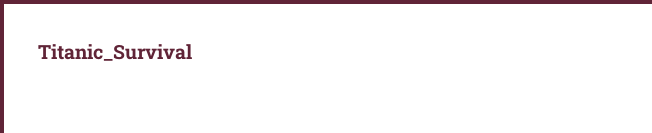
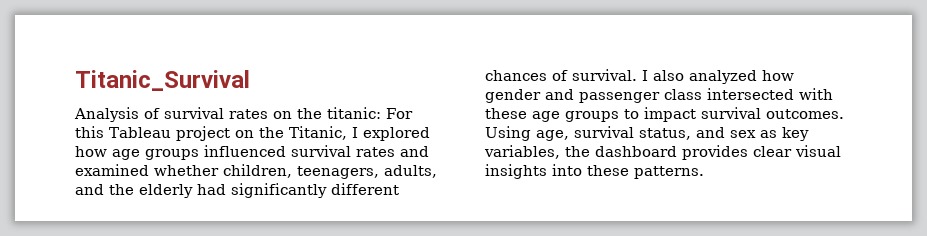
+ Analysis of survival rates on the titanic: For this Tableau project on the Titanic, I explored how age groups influenced survival rates and examined whether children, teenagers, adults, and the elderly had significantly different chances of survival. I also analyzed how gender and passenger class intersected with these age groups to impact survival outcomes. Using age, survival status, and sex as key variables, the dashboard provides clear visual insights into these patterns.

